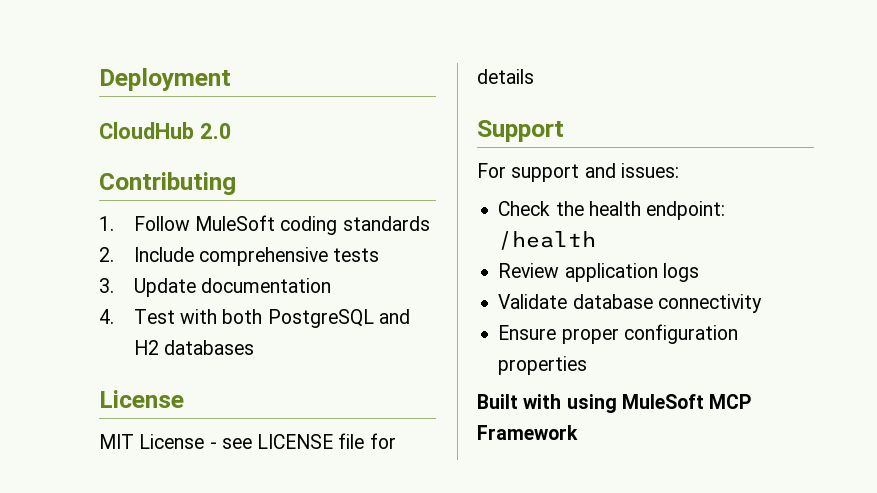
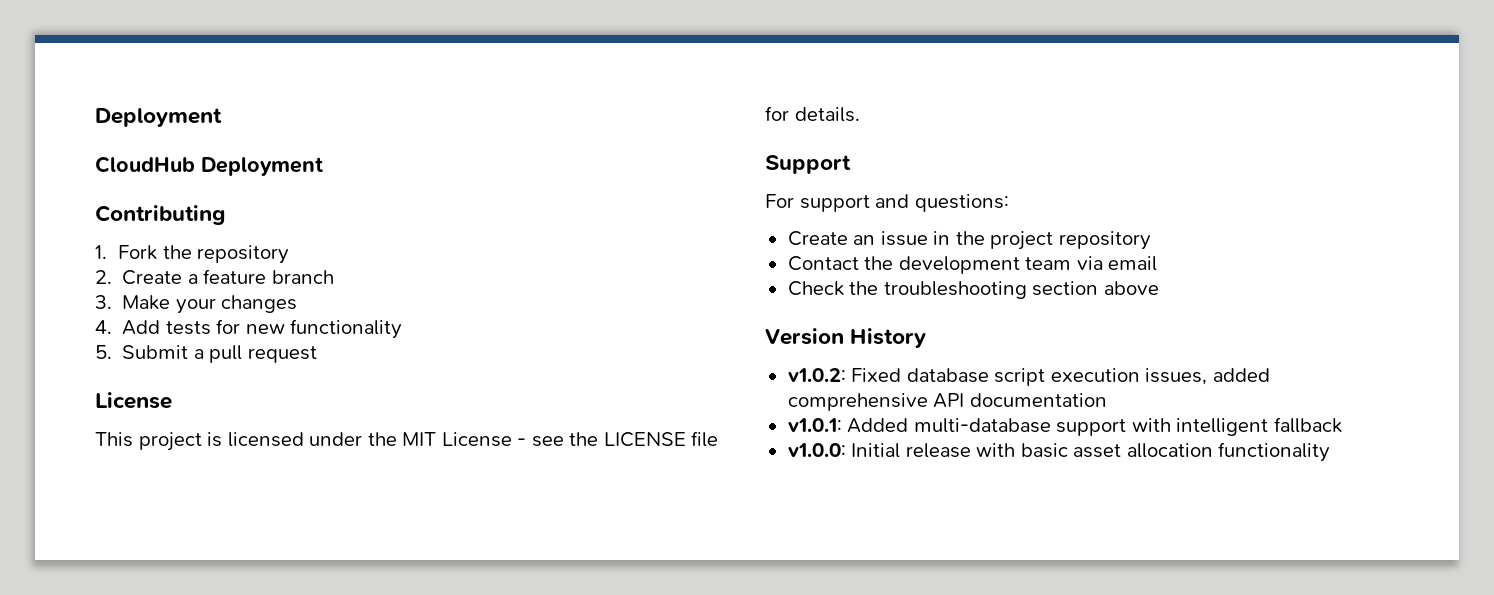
- CloudHub 2.0
+ CloudHub Deployment
- 1. Follow MuleSoft coding standards
- 2. Include comprehensive tests
- 3. Update documentation
- 4. Test with both PostgreSQL and H2 databases
+ 1. Fork the repository
+ 2. Create a feature branch
+ 3. Make your changes
+ 4. Add tests for new functionality
+ 5. Submit a pull request
  License
- MIT License - see LICENSE file for details
+ This project is licensed under the MIT License - see the LICENSE file for details.
- For support and issues:
- Check the health endpoint: /health
- Review application logs
- Validate database connectivity
- Ensure proper configuration properties
- Built with using MuleSoft MCP Framework
+ For support and questions:
+ Create an issue in the project repository
+ Contact the development team via email
+ Check the troubleshooting section above
+ Version History
+ v1.0.2: Fixed database script execution issues, added comprehensive API documentation
+ v1.0.1: Added multi-database support with intelligent fallback
+ v1.0.0: Initial release with basic asset allocation functionality

